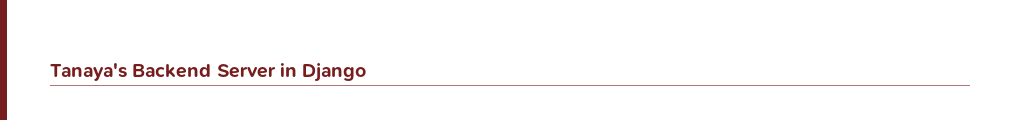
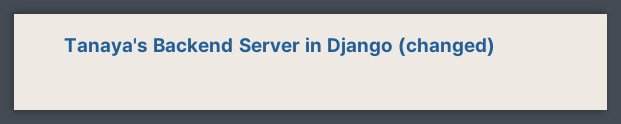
- Tanaya's Backend Server in Django
+ Tanaya's Backend Server in Django (changed)

